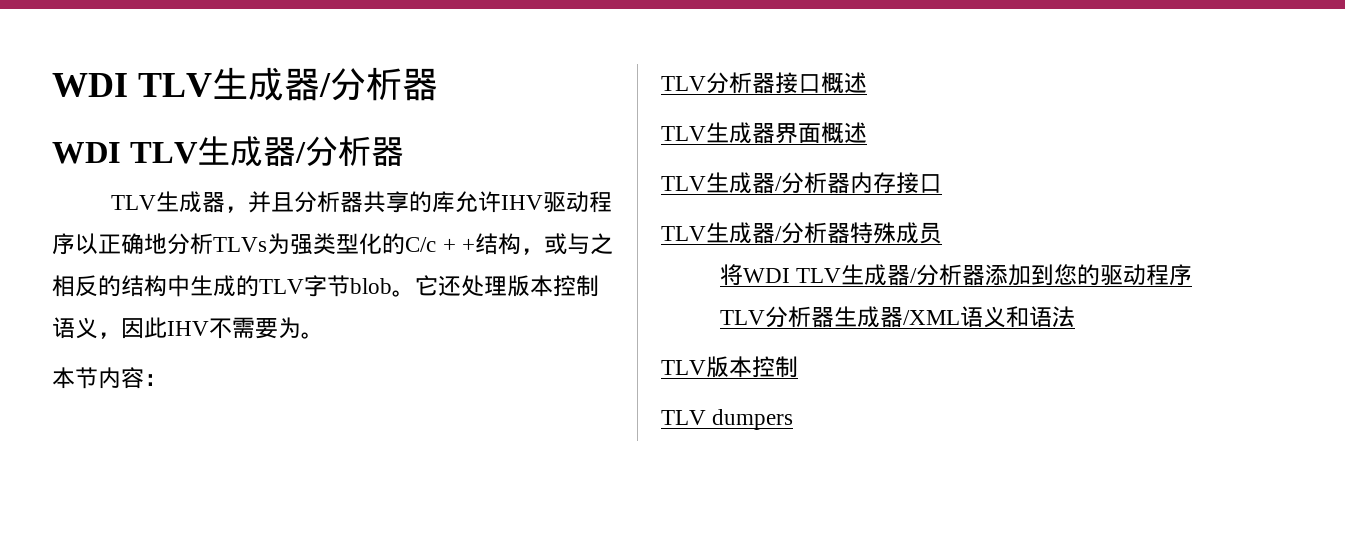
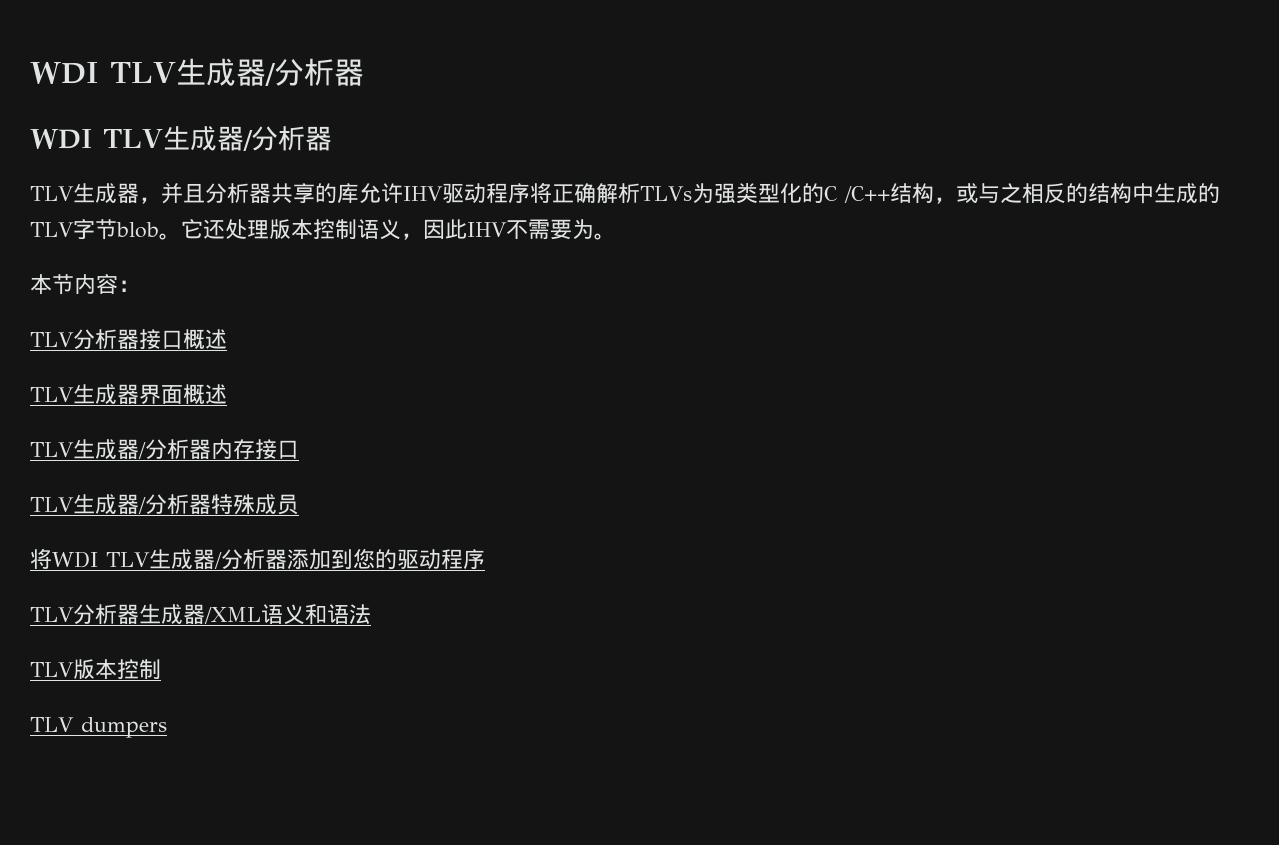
- TLV生成器，并且分析器共享的库允许IHV驱动程序以正确地分析TLVs为强类型化的C/c + +结构，或与之相反的结构中生成的TLV字节blob。
+ TLV生成器，并且分析器共享的库允许IHV驱动程序将正确解析TLVs为强类型化的C /C++结构，或与之相反的结构中生成的TLV字节blob。

